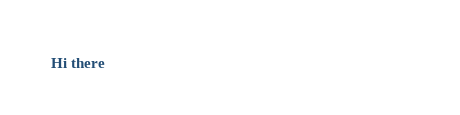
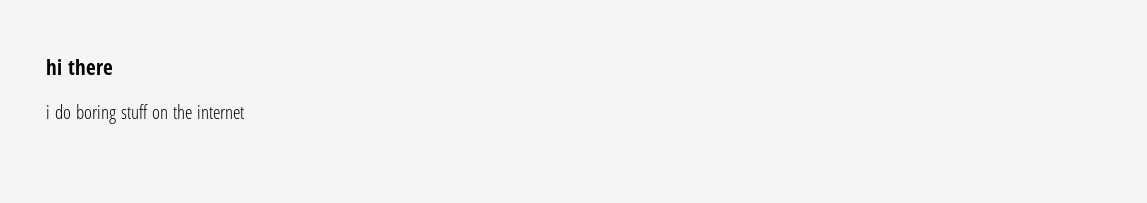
- Hi there
+ hi there
+ i do boring stuff on the internet

